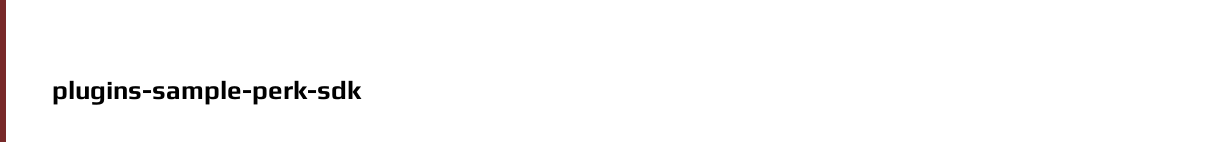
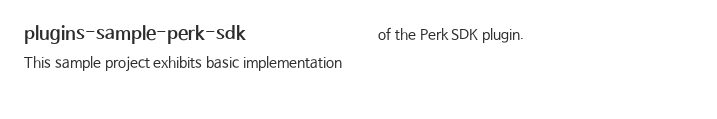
+ This sample project exhibits basic implementation of the Perk SDK plugin.

